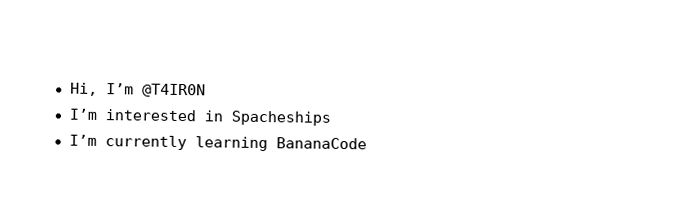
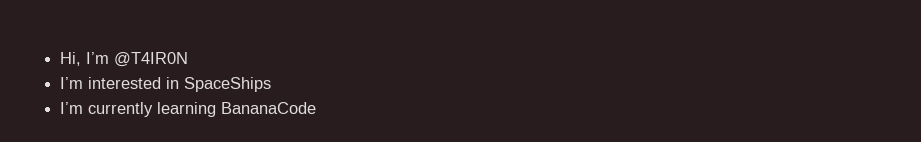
- I’m interested in Spacheships
+ I’m interested in SpaceShips

